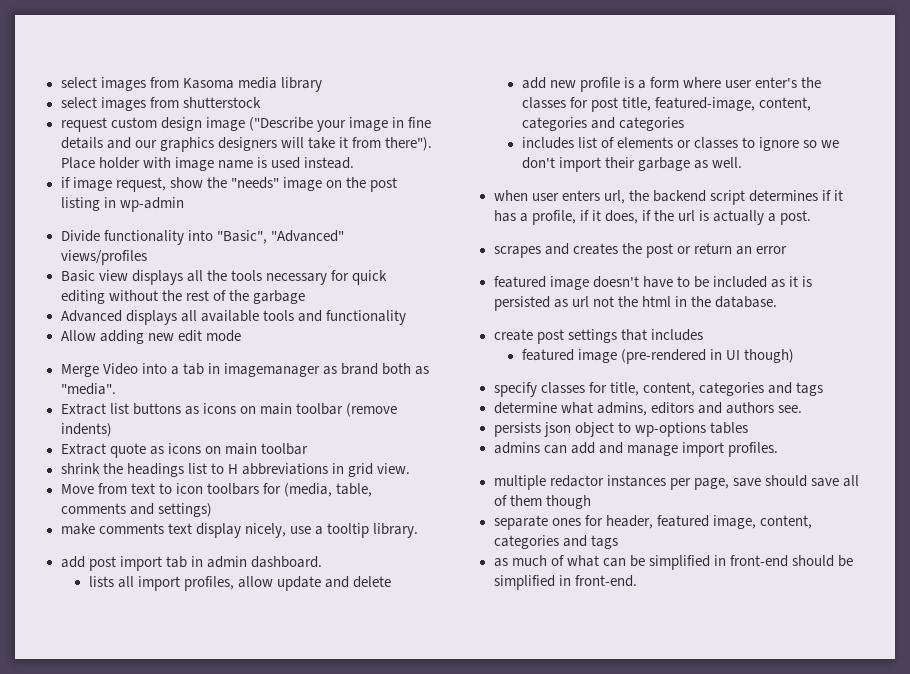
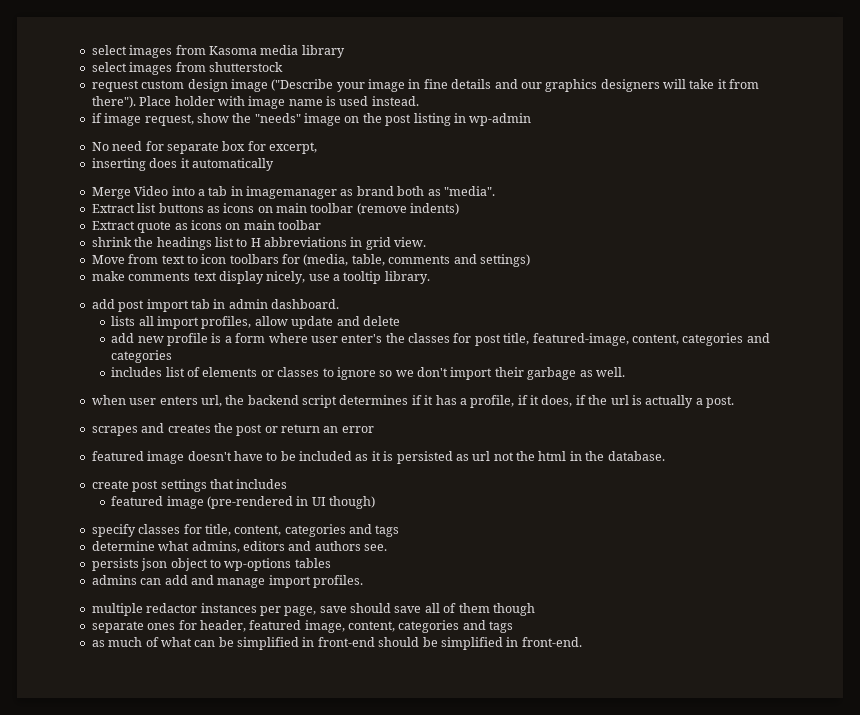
- Divide functionality into "Basic", "Advanced" views/profiles
- Basic view displays all the tools necessary for quick editing without the rest of the garbage
- Advanced displays all available tools and functionality
- Allow adding new edit mode
+ No need for separate box for excerpt,
+ inserting does it automatically

